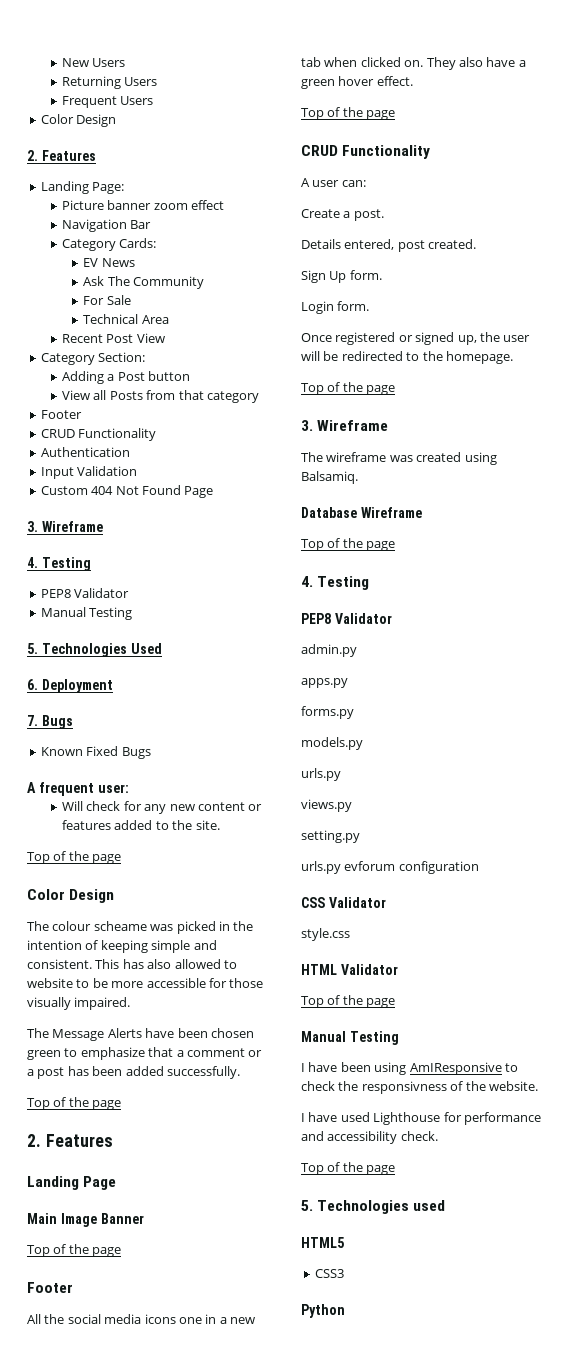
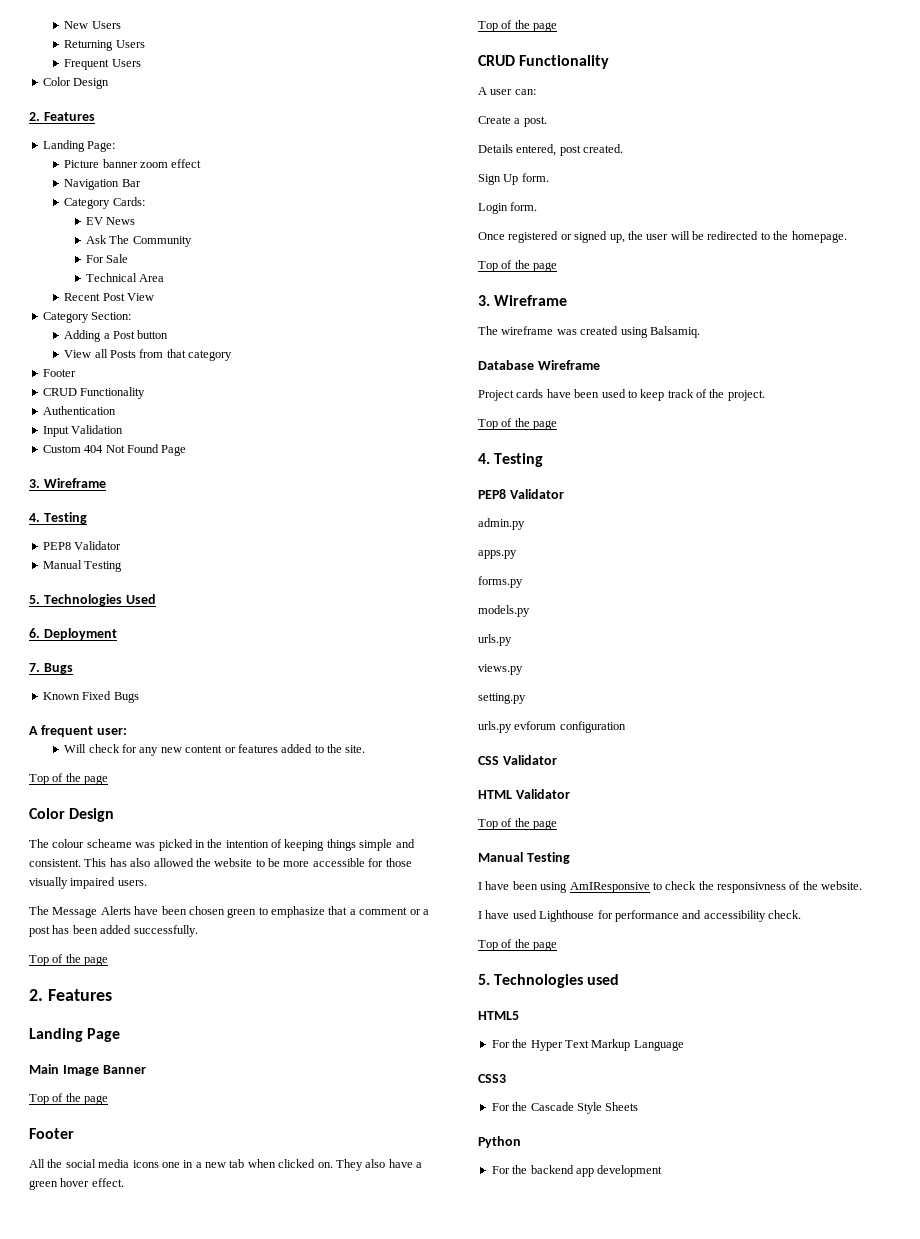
- The colour scheame was picked in the intention of keeping simple and consistent.
+ The colour scheame was picked in the intention of keeping things simple and consistent.
- This has also allowed to website to be more accessible for those visually impaired.
+ This has also allowed the website to be more accessible for those visually impaired users.
+ Project cards have been used to keep track of the project.
- style.css
+ For the Hyper Text Markup Language
  CSS3
+ For the Cascade Style Sheets
  Python
+ For the backend app development

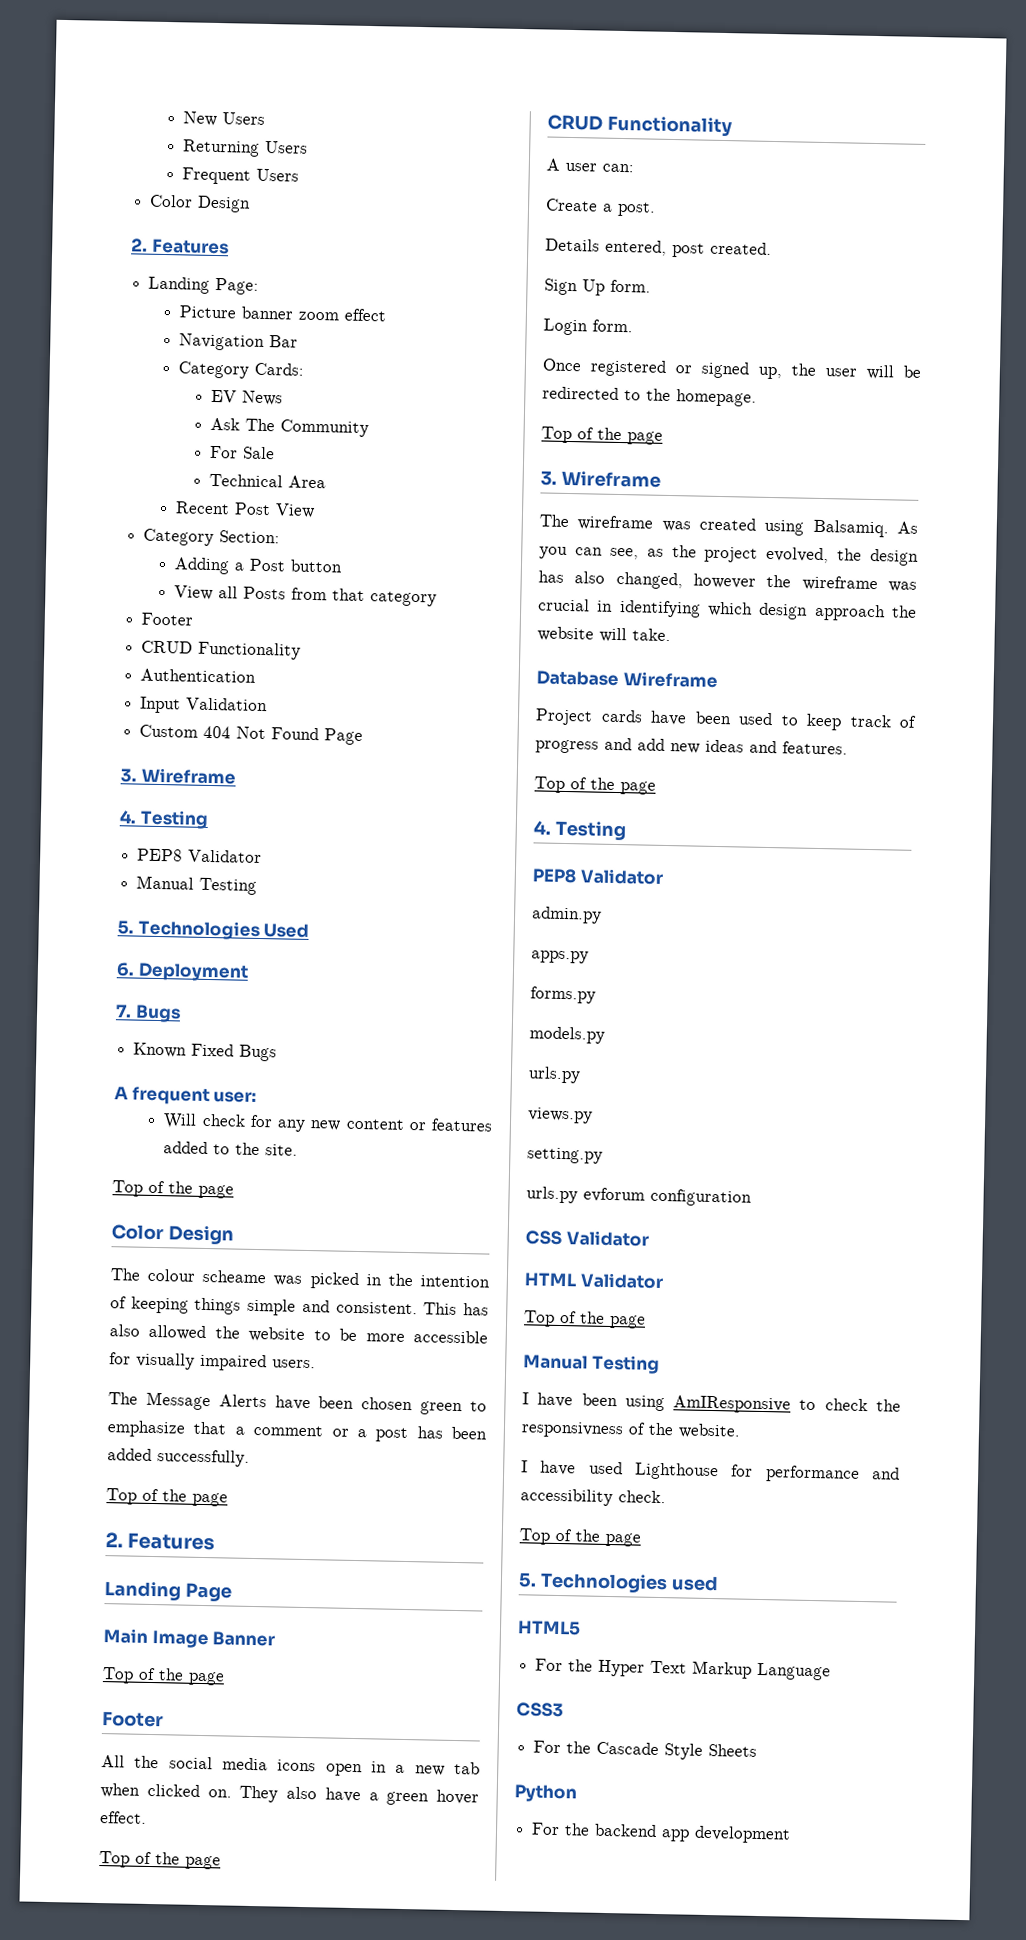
- This has also allowed the website to be more accessible for those visually impaired users.
+ This has also allowed the website to be more accessible for visually impaired users.
- All the social media icons one in a new tab when clicked on.
+ All the social media icons open in a new tab when clicked on.
+ As you can see, as the project evolved, the design has also changed, however the wireframe was crucial in identifying which design approach the website will take.
- Project cards have been used to keep track of the project.
+ Project cards have been used to keep track of progress and add new ideas and features.

